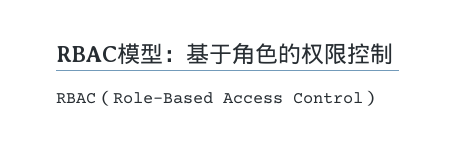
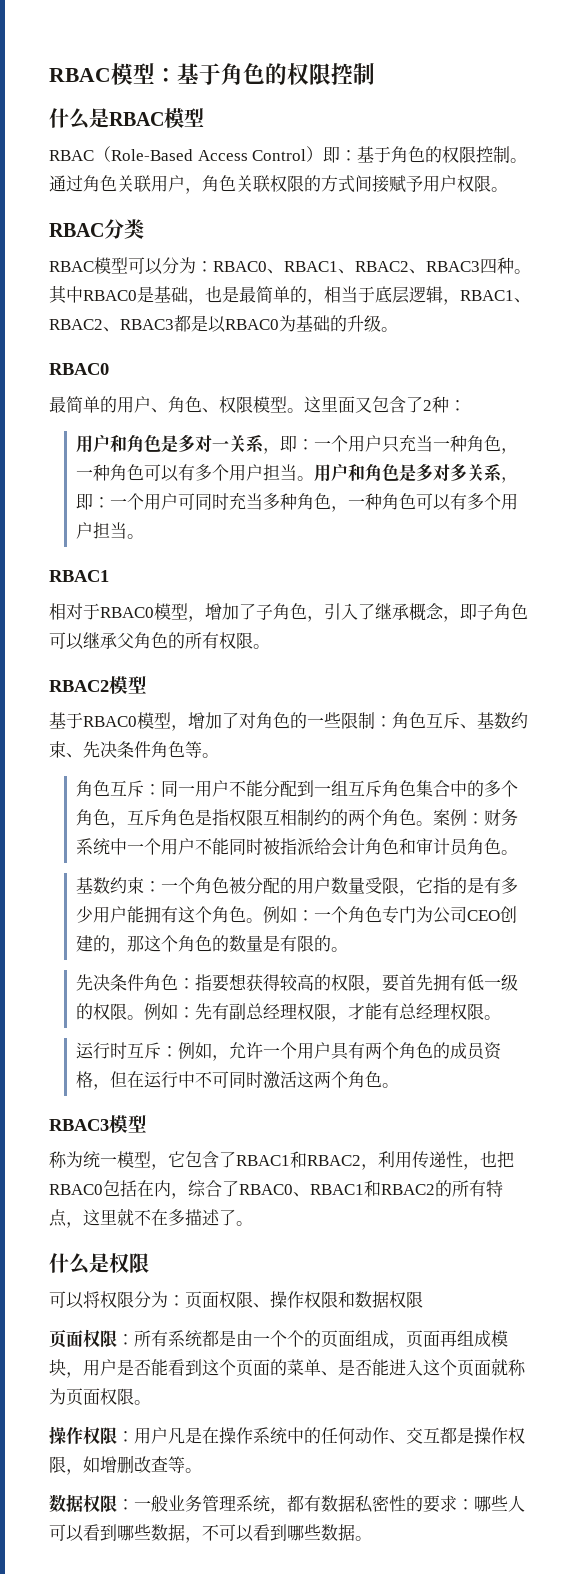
+ 什么是RBAC模型
- RBAC（Role-Based Access Control）
+ RBAC（Role-Based Access Control）即：基于角色的权限控制。通过角色关联用户，角色关联权限的方式间接赋予用户权限。
+ RBAC分类
+ RBAC模型可以分为：RBAC0、RBAC1、RBAC2、RBAC3四种。其中RBAC0是基础，也是最简单的，相当于底层逻辑，RBAC1、RBAC2、RBAC3都是以RBAC0为基础的升级。
+ RBAC0
+ 最简单的用户、角色、权限模型。这里面又包含了2种：
+ 用户和角色是多对一关系，即：一个用户只充当一种角色，一种角色可以有多个用户担当。用户和角色是多对多关系，即：一个用户可同时充当多种角色，一种角色可以有多个用户担当。
+ RBAC1
+ 相对于RBAC0模型，增加了子角色，引入了继承概念，即子角色可以继承父角色的所有权限。
+ RBAC2模型
+ 基于RBAC0模型，增加了对角色的一些限制：角色互斥、基数约束、先决条件角色等。
+ 角色互斥：同一用户不能分配到一组互斥角色集合中的多个角色，互斥角色是指权限互相制约的两个角色。案例：财务系统中一个用户不能同时被指派给会计角色和审计员角色。
+ 基数约束：一个角色被分配的用户数量受限，它指的是有多少用户能拥有这个角色。例如：一个角色专门为公司CEO创建的，那这个角色的数量是有限的。
+ 先决条件角色：指要想获得较高的权限，要首先拥有低一级的权限。例如：先有副总经理权限，才能有总经理权限。
+ 运行时互斥：例如，允许一个用户具有两个角色的成员资格，但在运行中不可同时激活这两个角色。
+ RBAC3模型
+ 称为统一模型，它包含了RBAC1和RBAC2，利用传递性，也把RBAC0包括在内，综合了RBAC0、RBAC1和RBAC2的所有特点，这里就不在多描述了。
+ 什么是权限
+ 可以将权限分为：页面权限、操作权限和数据权限
+ 页面权限：所有系统都是由一个个的页面组成，页面再组成模块，用户是否能看到这个页面的菜单、是否能进入这个页面就称为页面权限。
+ 操作权限：用户凡是在操作系统中的任何动作、交互都是操作权限，如增删改查等。
+ 数据权限：一般业务管理系统，都有数据私密性的要求：哪些人可以看到哪些数据，不可以看到哪些数据。

